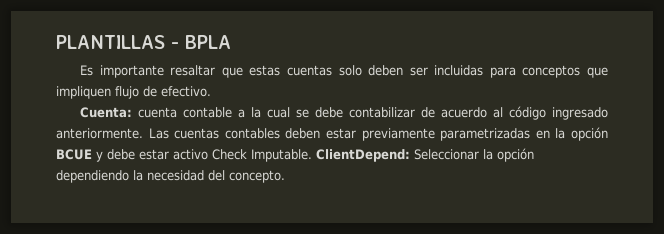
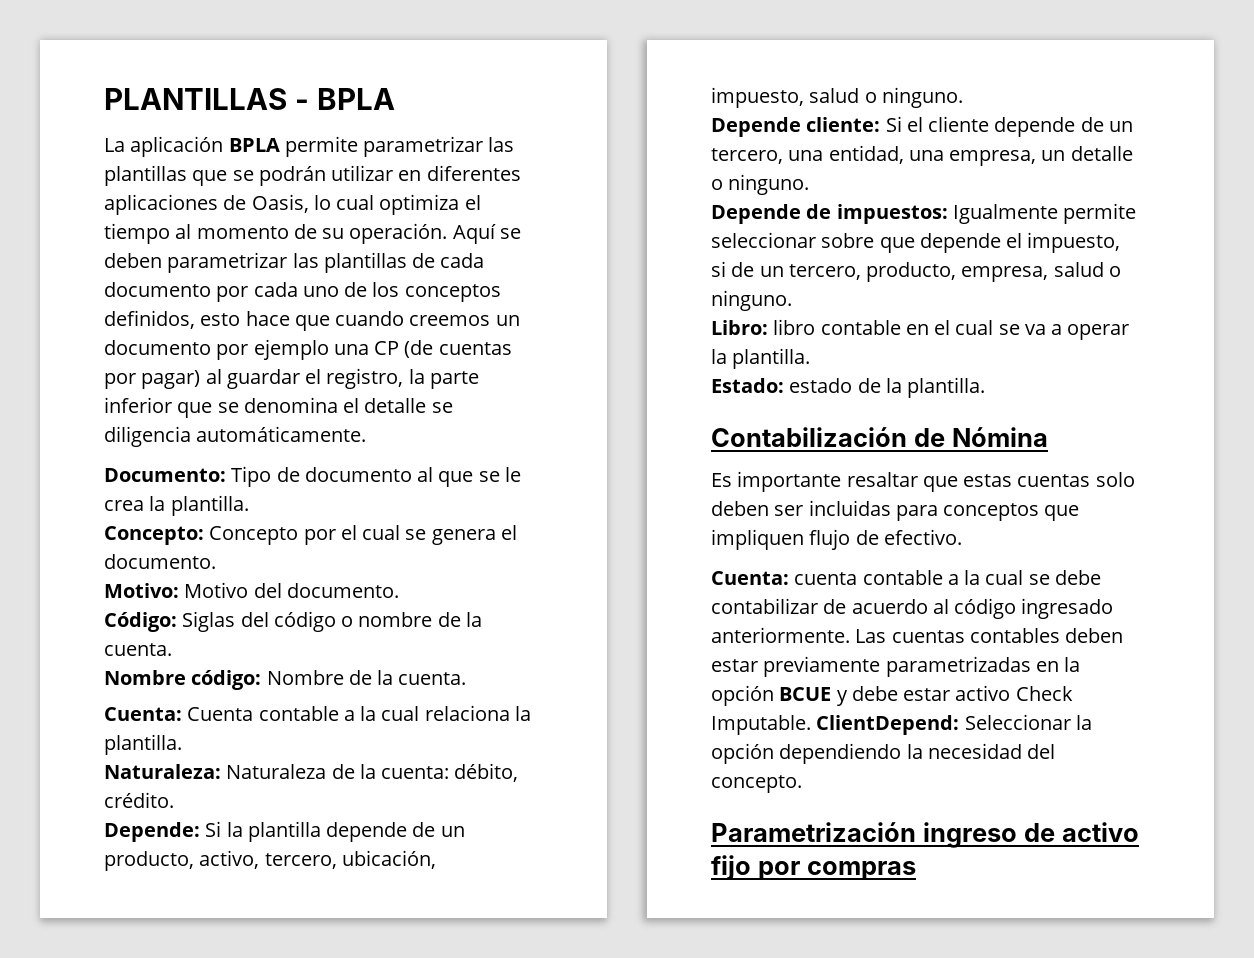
+ La aplicación BPLA permite parametrizar las plantillas que se podrán utilizar en diferentes aplicaciones de Oasis, lo cual optimiza el tiempo al momento de su operación. Aquí se deben parametrizar las plantillas de cada documento por cada uno de los conceptos definidos, esto hace que cuando creemos un documento por ejemplo una CP (de cuentas por pagar) al guardar el registro, la parte inferior que se denomina el detalle se diligencia automáticamente.
+ Documento: Tipo de documento al que se le crea la plantilla.
+ Concepto: Concepto por el cual se genera el documento.
+ Motivo: Motivo del documento.
+ Código: Siglas del código o nombre de la cuenta.
+ Nombre código: Nombre de la cuenta.
+ Cuenta: Cuenta contable a la cual relaciona la plantilla.
+ Naturaleza: Naturaleza de la cuenta: débito, crédito.
+ Depende: Si la plantilla depende de un producto, activo, tercero, ubicación, impuesto, salud o ninguno.
+ Depende cliente: Si el cliente depende de un tercero, una entidad, una empresa, un detalle o ninguno.
+ Depende de impuestos: Igualmente permite seleccionar sobre que depende el impuesto, si de un tercero, producto, empresa, salud o ninguno.
+ Libro: libro contable en el cual se va a operar la plantilla.
+ Estado: estado de la plantilla.
+ Contabilización de Nómina
+ Parametrización ingreso de activo fijo por compras

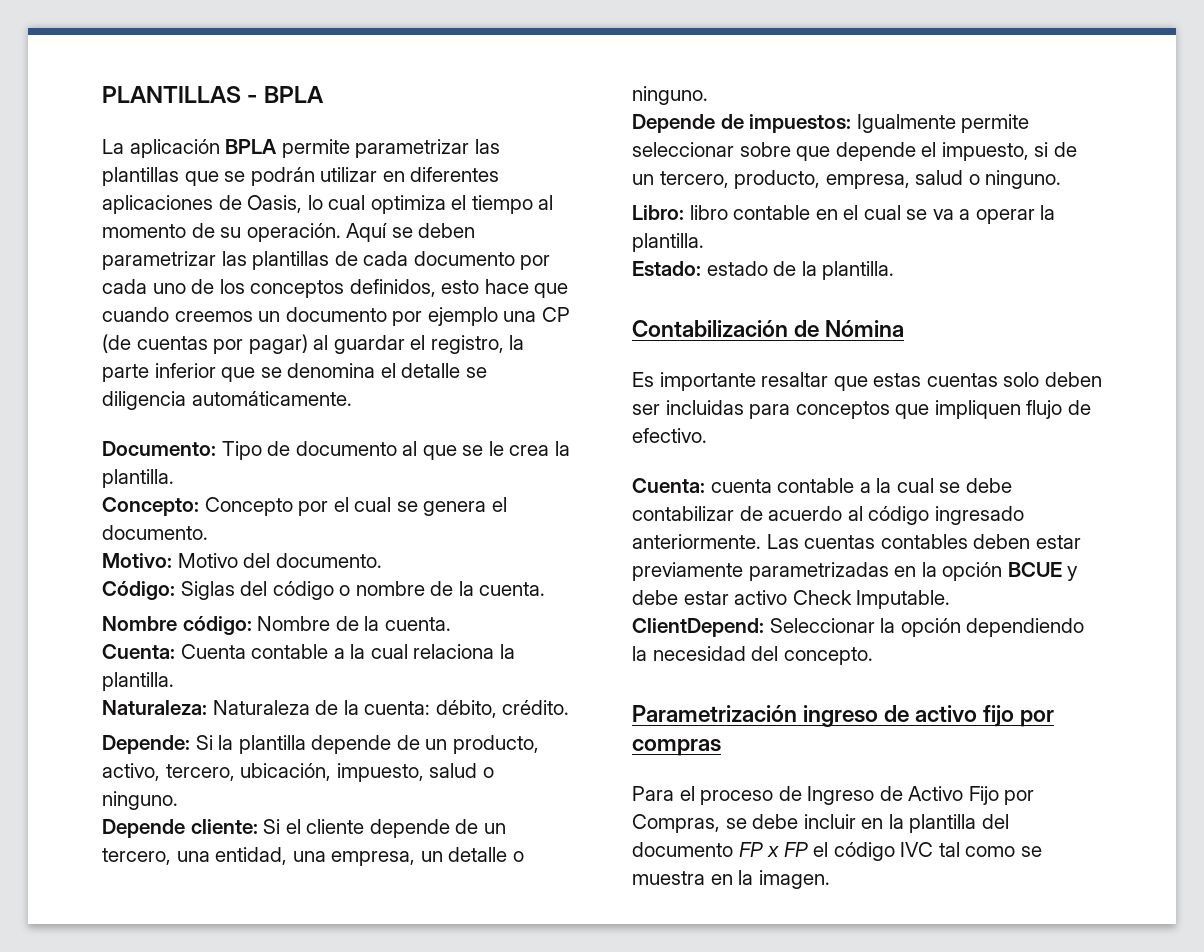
- Las cuentas contables deben estar previamente parametrizadas en la opción BCUE y debe estar activo Check Imputable. ClientDepend: Seleccionar la opción dependiendo la necesidad del concepto.
+ Las cuentas contables deben estar previamente parametrizadas en la opción BCUE y debe estar activo Check Imputable.
+ ClientDepend: Seleccionar la opción dependiendo la necesidad del concepto.
+ Para el proceso de Ingreso de Activo Fijo por Compras, se debe incluir en la plantilla del documento FP x FP el código IVC tal como se muestra en la imagen.

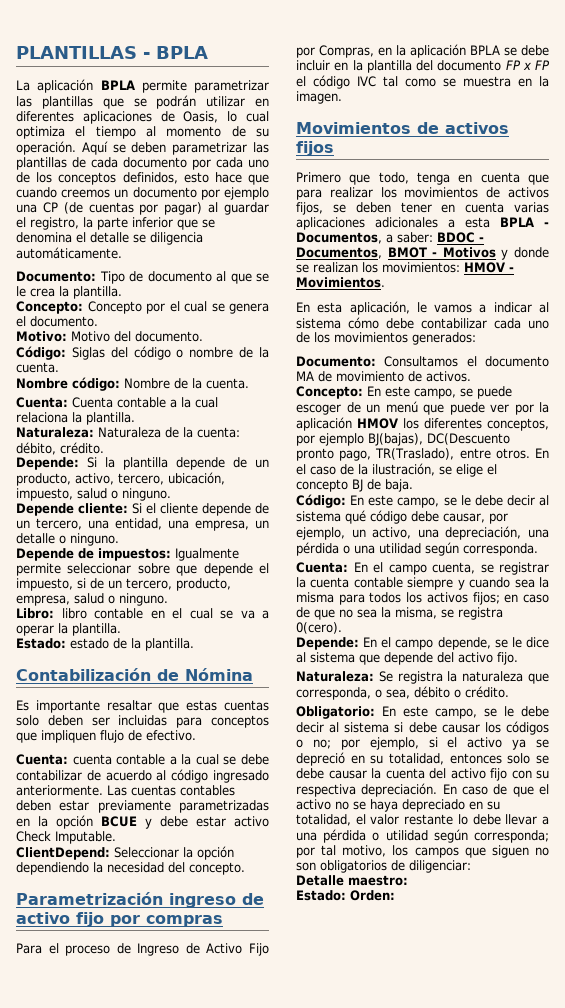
- Para el proceso de Ingreso de Activo Fijo por Compras, se debe incluir en la plantilla del documento FP x FP el código IVC tal como se muestra en la imagen.
+ Para el proceso de Ingreso de Activo Fijo por Compras, en la aplicación BPLA se debe incluir en la plantilla del documento FP x FP el código IVC tal como se muestra en la imagen.
+ Movimientos de activos fijos
+ Primero que todo, tenga en cuenta que para realizar los movimientos de activos fijos, se deben tener en cuenta varias aplicaciones adicionales a esta BPLA - Documentos, a saber: BDOC - Documentos, BMOT - Motivos y donde se realizan los movimientos: HMOV - Movimientos.
+ En esta aplicación, le vamos a indicar al sistema cómo debe contabilizar cada uno de los movimientos generados:
+ Documento: Consultamos el documento MA de movimiento de activos.
+ Concepto: En este campo, se puede escoger de un menú que puede ver por la aplicación HMOV los diferentes conceptos, por ejemplo BJ(bajas), DC(Descuento pronto pago, TR(Traslado), entre otros. En el caso de la ilustración, se elige el concepto BJ de baja.
+ Código: En este campo, se le debe decir al sistema qué código debe causar, por ejemplo, un activo, una depreciación, una pérdida o una utilidad según corresponda.
+ Cuenta: En el campo cuenta, se registrar la cuenta contable siempre y cuando sea la misma para todos los activos fijos; en caso de que no sea la misma, se registra 0(cero).
+ Depende: En el campo depende, se le dice al sistema que depende del activo fijo.
+ Naturaleza: Se registra la naturaleza que corresponda, o sea, débito o crédito.
+ Obligatorio: En este campo, se le debe decir al sistema si debe causar los códigos o no; por ejemplo, si el activo ya se depreció en su totalidad, entonces solo se debe causar la cuenta del activo fijo con su respectiva depreciación. En caso de que el activo no se haya depreciado en su totalidad, el valor restante lo debe llevar a una pérdida o utilidad según corresponda; por tal motivo, los campos que siguen no son obligatorios de diligenciar:
+ Detalle maestro:
+ Estado: Orden:

